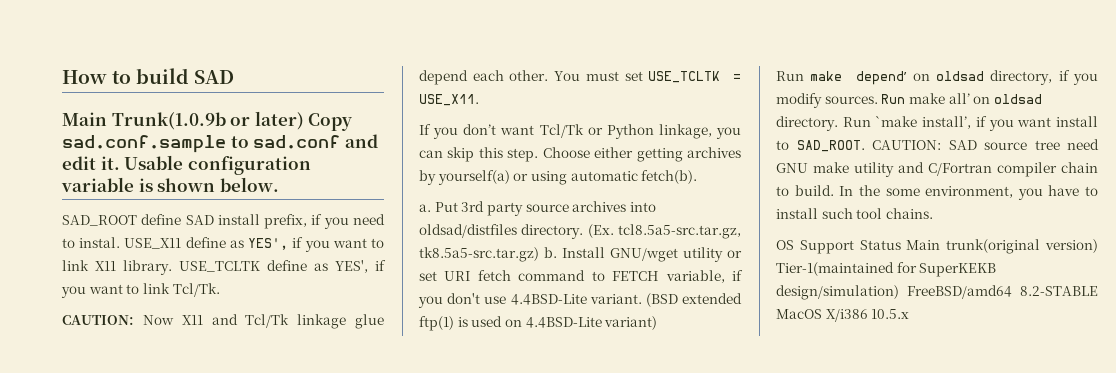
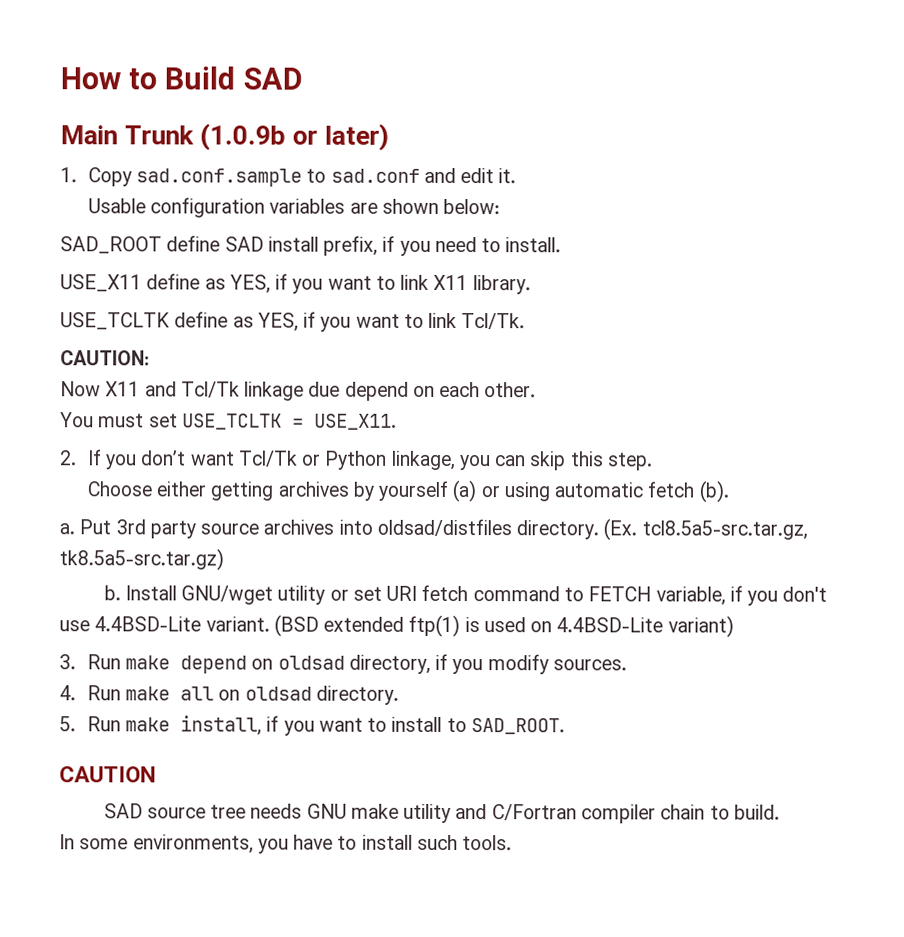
- How to build SAD
+ How to Build SAD
- Main Trunk(1.0.9b or later) Copy sad.conf.sample to sad.conf and edit it. Usable configuration variable is shown below.
+ Main Trunk (1.0.9b or later)
+ 1. Copy sad.conf.sample to sad.conf and edit it.
+ Usable configuration variables are shown below:
- SAD_ROOT define SAD install prefix, if you need to instal. USE_X11 define as YES', if you want to link X11 library. USE_TCLTK define as YES', if you want to link Tcl/Tk.
+ SAD_ROOT define SAD install prefix, if you need to install.
+ USE_X11 define as YES, if you want to link X11 library.
+ USE_TCLTK define as YES, if you want to link Tcl/Tk.
- CAUTION: Now X11 and Tcl/Tk linkage glue depend each other. You must set USE_TCLTK = USE_X11.
+ CAUTION:
+ Now X11 and Tcl/Tk linkage due depend on each other.
+ You must set USE_TCLTK = USE_X11.
- If you don’t want Tcl/Tk or Python linkage, you can skip this step. Choose either getting archives by yourself(a) or using automatic fetch(b).
+ 2. If you don’t want Tcl/Tk or Python linkage, you can skip this step.
+ Choose either getting archives by yourself (a) or using automatic fetch (b).
- (Ex. tcl8.5a5-src.tar.gz, tk8.5a5-src.tar.gz) b.
+ (Ex. tcl8.5a5-src.tar.gz, tk8.5a5-src.tar.gz)
+ b.
- Run make depend’ on oldsad directory, if you modify sources. Run make all’ on oldsad directory. Run `make install’, if you want install to SAD_ROOT. CAUTION: SAD source tree need GNU make utility and C/Fortran compiler chain to build. In the some environment, you have to install such tool chains.
- OS Support Status Main trunk(original version) Tier-1(maintained for SuperKEKB design/simulation) FreeBSD/amd64 8.2-STABLE MacOS X/i386 10.5.x
+ 3. Run make depend on oldsad directory, if you modify sources.
+ 4. Run make all on oldsad directory.
+ 5. Run make install, if you want to install to SAD_ROOT.
+ CAUTION
+ SAD source tree needs GNU make utility and C/Fortran compiler chain to build.
+ In some environments, you have to install such tools.

